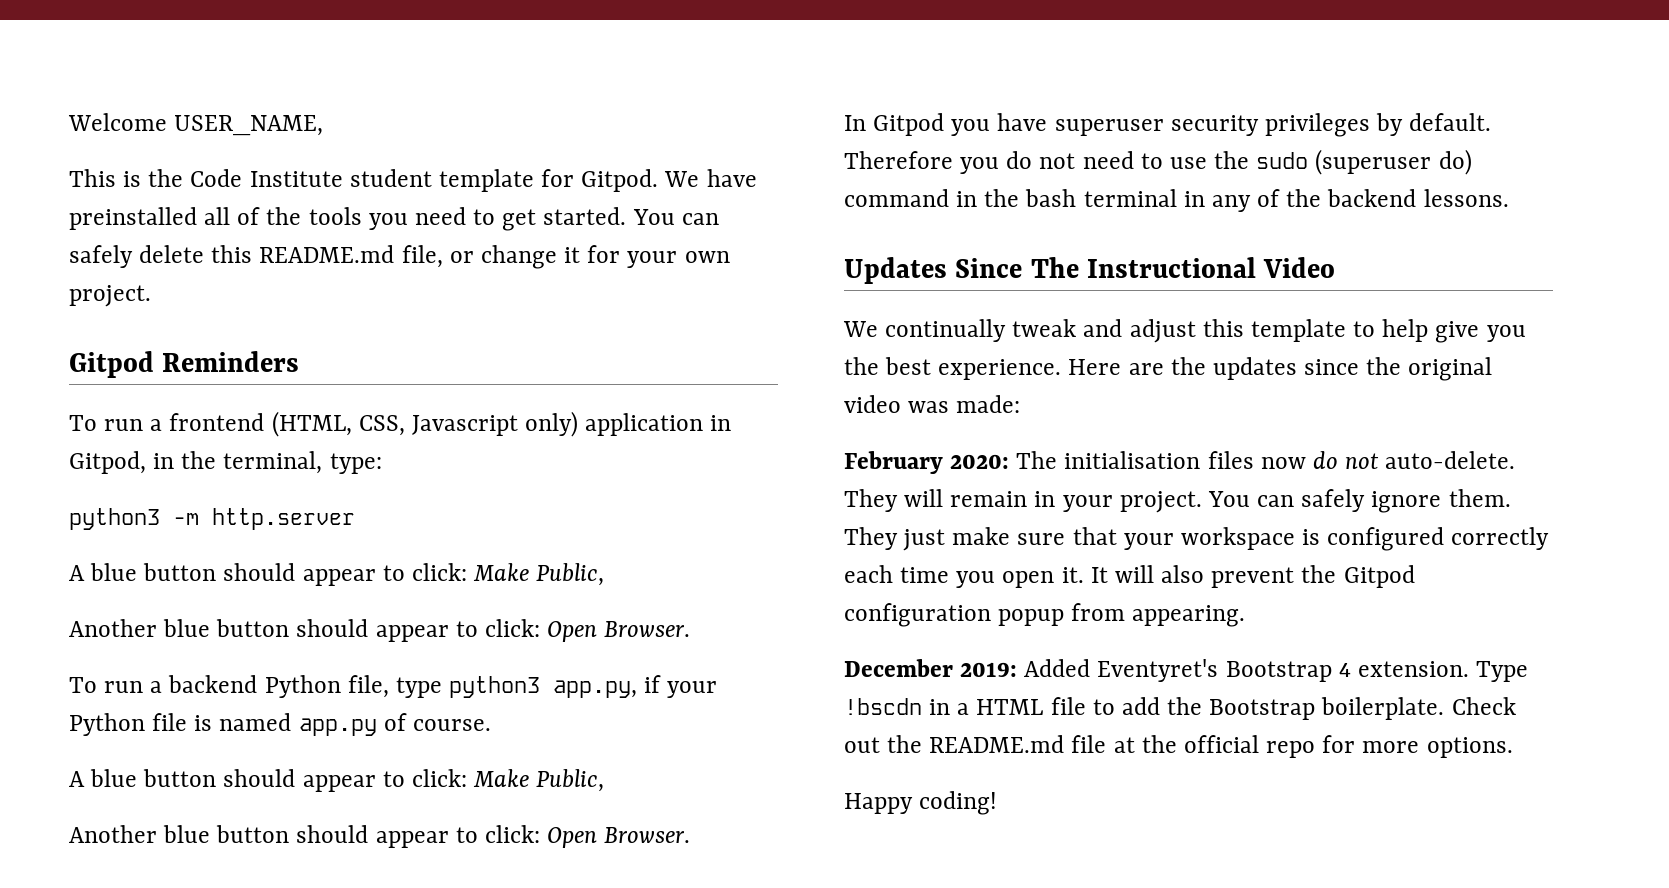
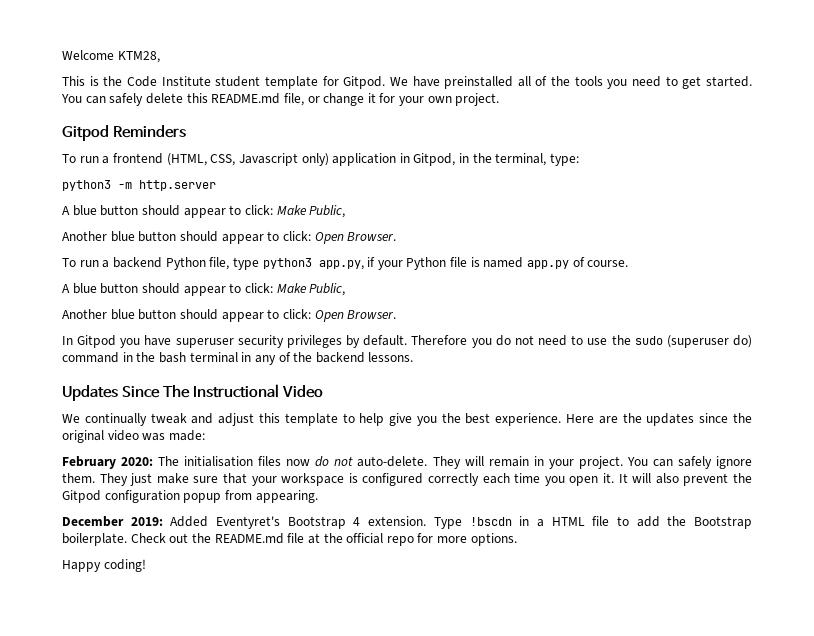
- Welcome USER_NAME,
+ Welcome KTM28,

